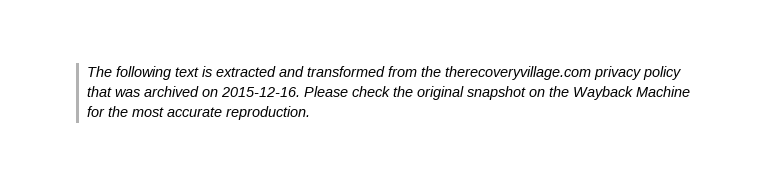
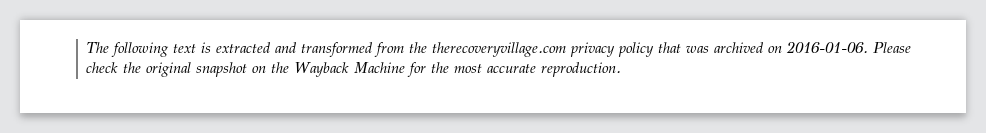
- The following text is extracted and transformed from the therecoveryvillage.com privacy policy that was archived on 2015-12-16.
+ The following text is extracted and transformed from the therecoveryvillage.com privacy policy that was archived on 2016-01-06.

